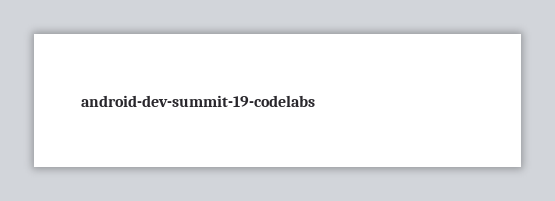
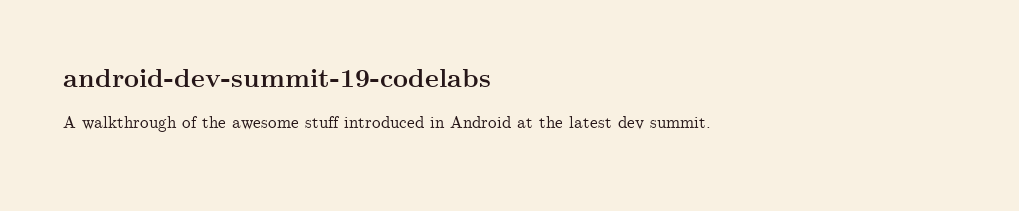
+ A walkthrough of the awesome stuff introduced in Android at the latest dev summit.

